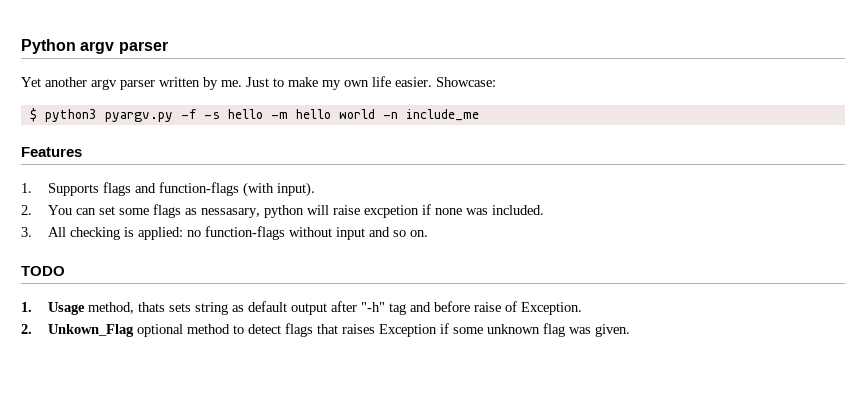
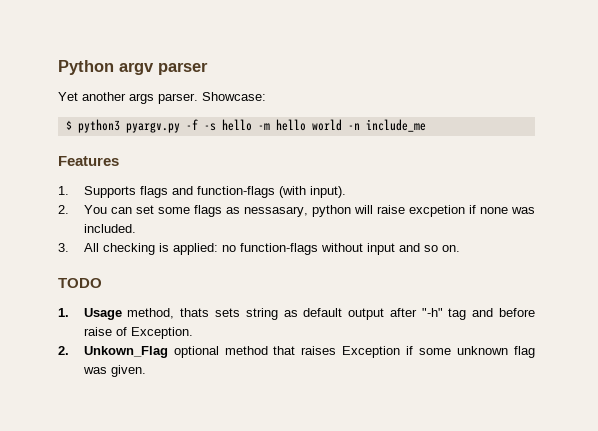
- Yet another argv parser written by me. Just to make my own life easier.
+ Yet another args parser.
- 2. Unkown_Flag optional method to detect flags that raises Exception if some unknown flag was given.
+ 2. Unkown_Flag optional method that raises Exception if some unknown flag was given.

